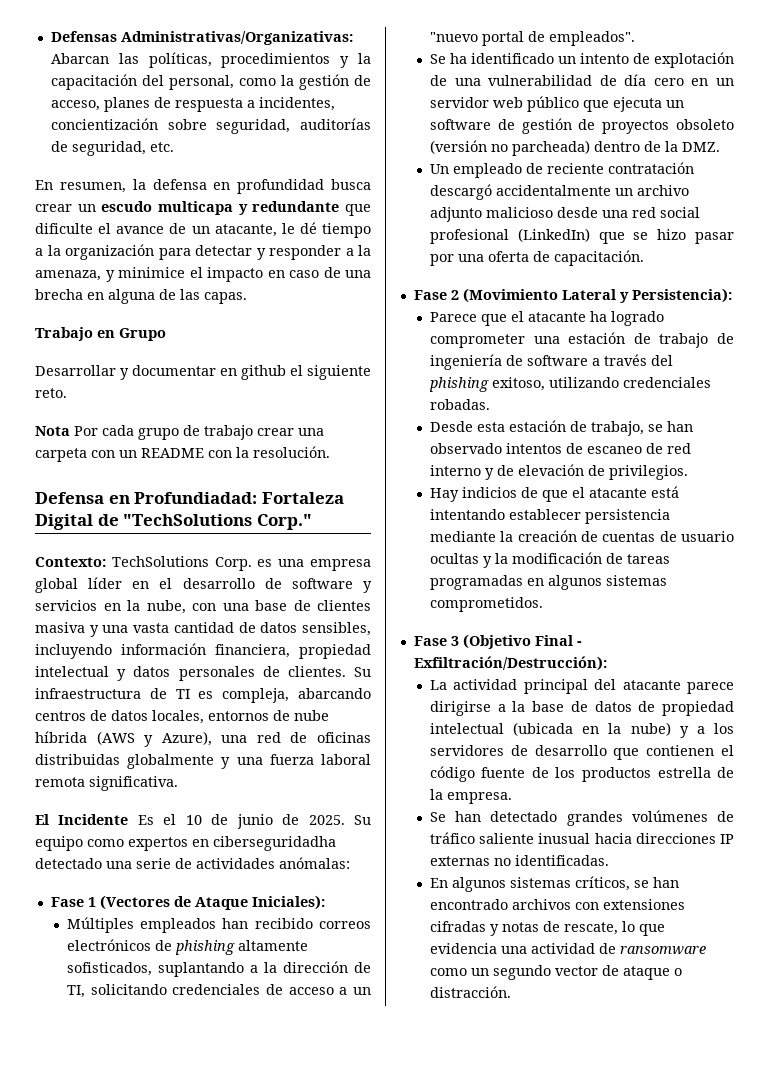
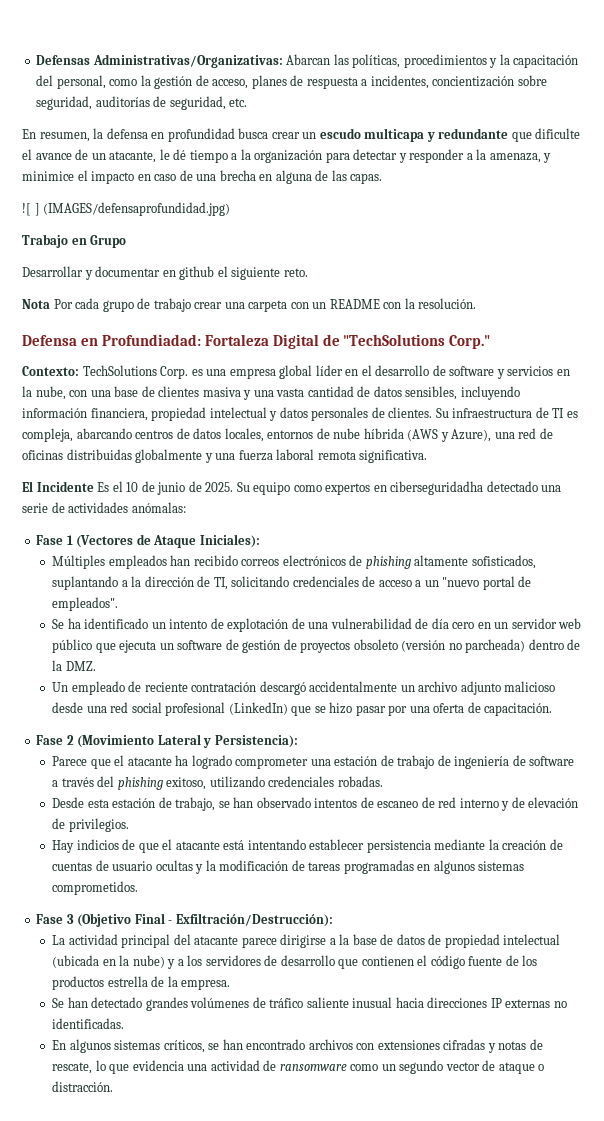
+ ![ ] (IMAGES/defensaprofundidad.jpg)

